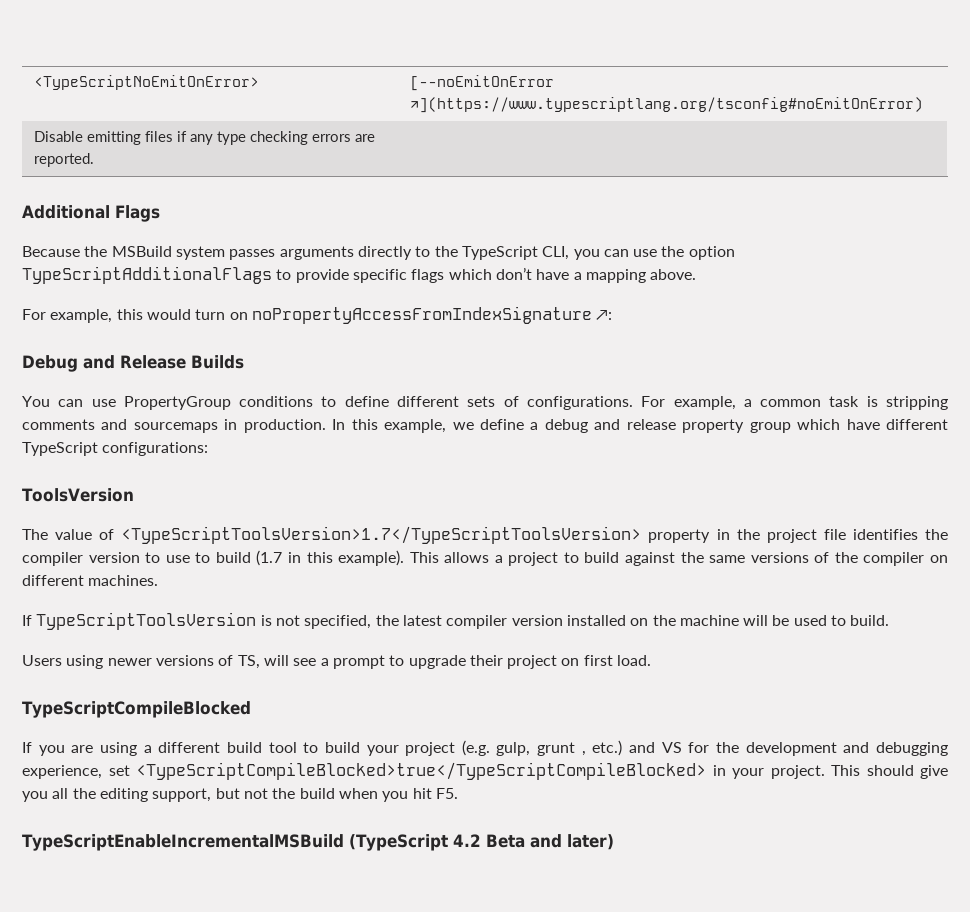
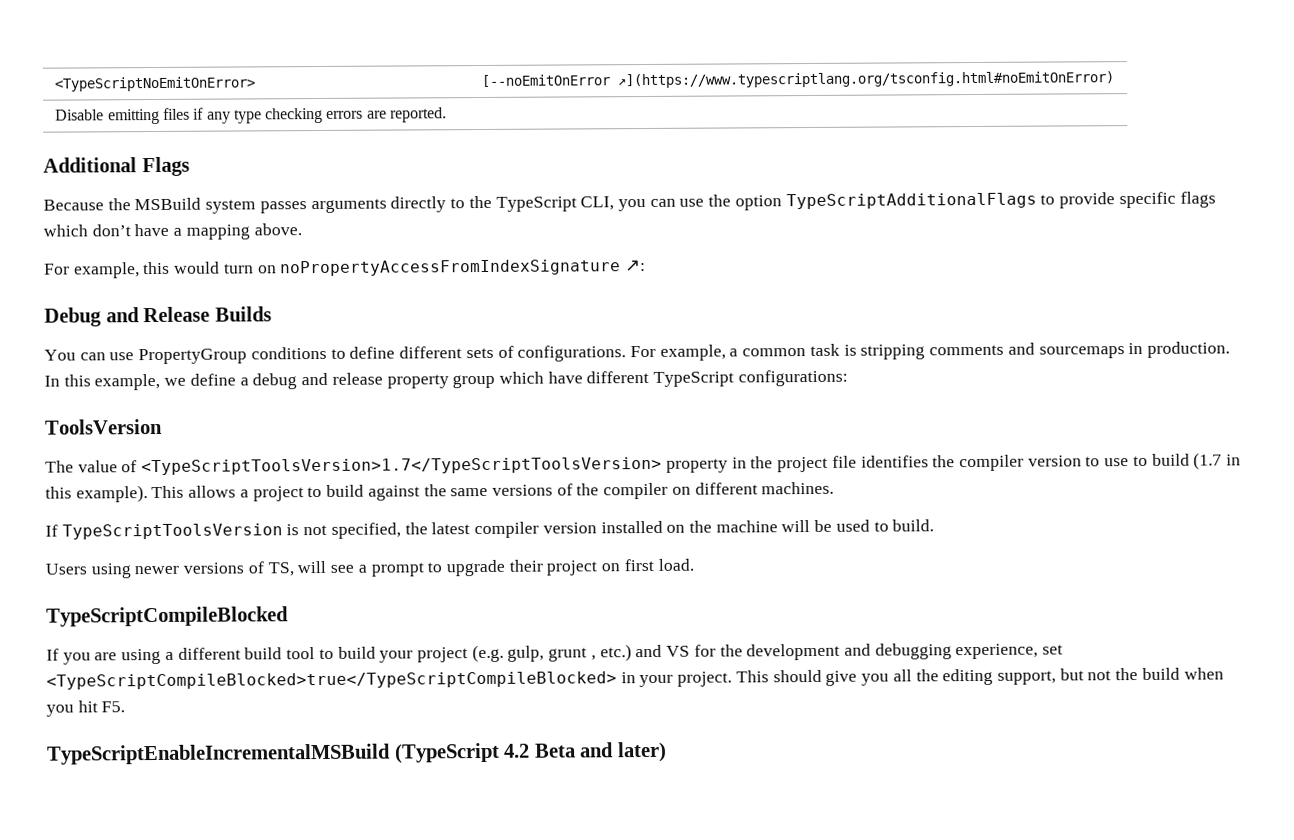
- <TypeScriptNoEmitOnError> | [--noEmitOnError ↗](https://www.typescriptlang.org/tsconfig#noEmitOnError)
+ <TypeScriptNoEmitOnError> | [--noEmitOnError ↗](https://www.typescriptlang.org/tsconfig.html#noEmitOnError)

